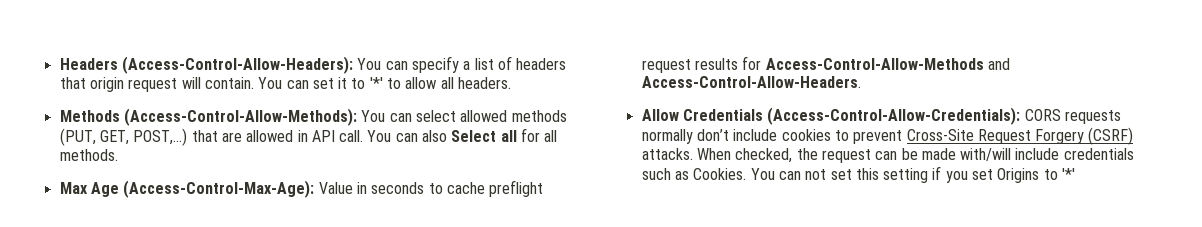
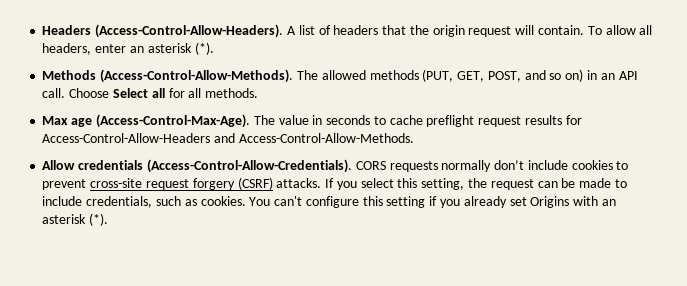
- Headers (Access-Control-Allow-Headers): You can specify a list of headers that origin request will contain.
+ Headers (Access-Control-Allow-Headers). A list of headers that the origin request will contain.
- You can set it to '*' to allow all headers.
- Methods (Access-Control-Allow-Methods): You can select allowed methods (PUT, GET, POST,...) that are allowed in API call. You can also Select all for all methods.
+ To allow all headers, enter an asterisk (*).
+ Methods (Access-Control-Allow-Methods). The allowed methods (PUT, GET, POST, and so on) in an API call. Choose Select all for all methods.
- Max Age (Access-Control-Max-Age): Value in seconds to cache preflight request results for Access-Control-Allow-Methods and Access-Control-Allow-Headers.
+ Max age (Access-Control-Max-Age). The value in seconds to cache preflight request results for Access-Control-Allow-Headers and Access-Control-Allow-Methods.
- Allow Credentials (Access-Control-Allow-Credentials): CORS requests normally don’t include cookies to prevent Cross-Site Request Forgery (CSRF) attacks. When checked, the request can be made with/will include credentials such as Cookies. You can not set this setting if you set Origins to '*'
+ Allow credentials (Access-Control-Allow-Credentials). CORS requests normally don’t include cookies to prevent cross-site request forgery (CSRF) attacks. If you select this setting, the request can be made to include credentials, such as cookies. You can't configure this setting if you already set Origins with an asterisk (*).

